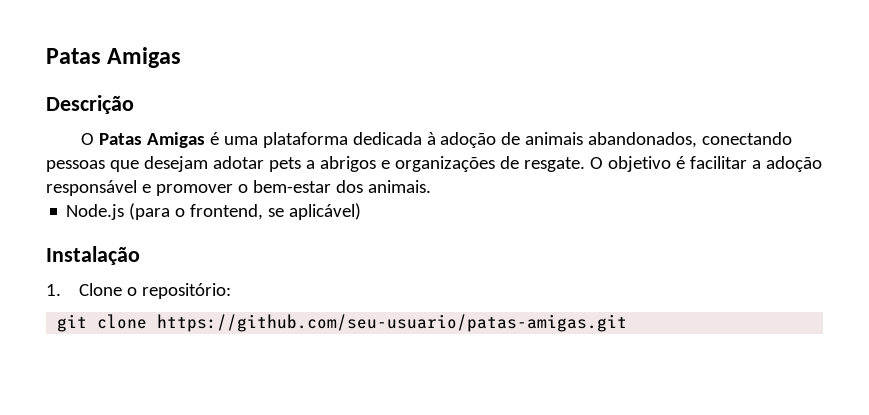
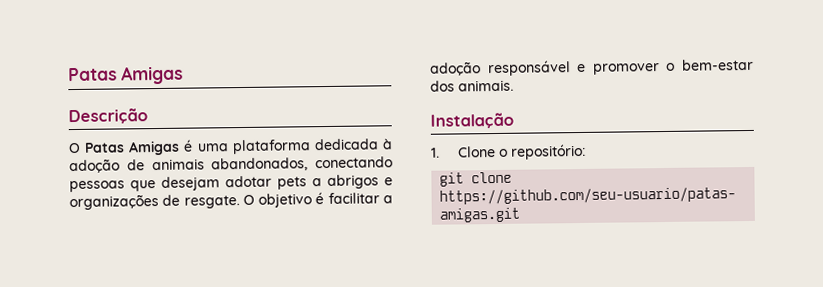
- Node.js (para o frontend, se aplicável)

